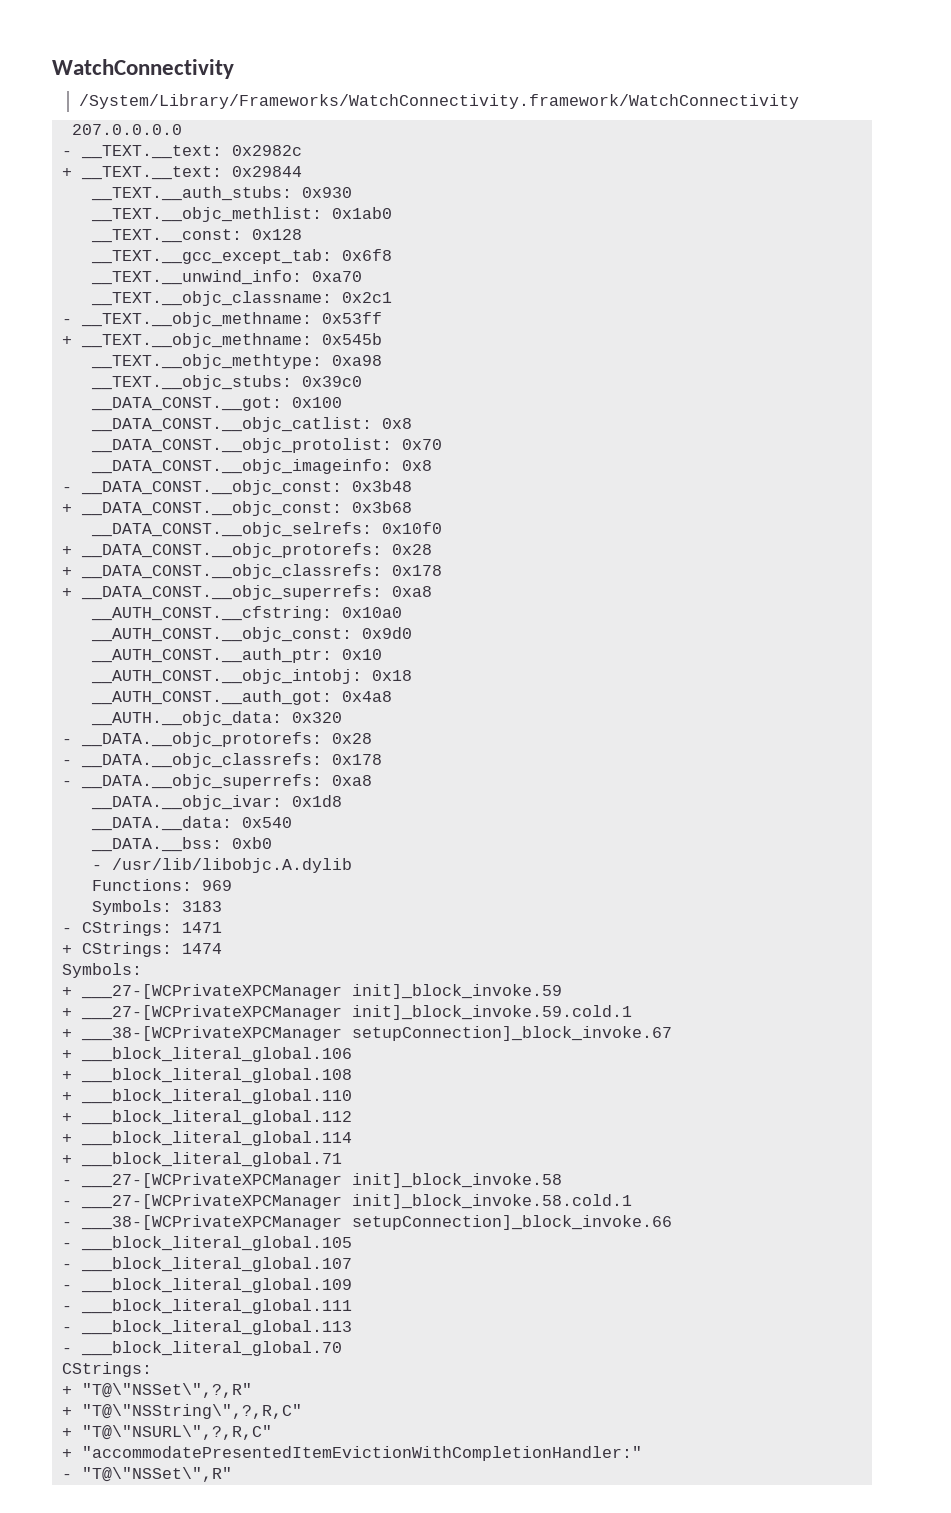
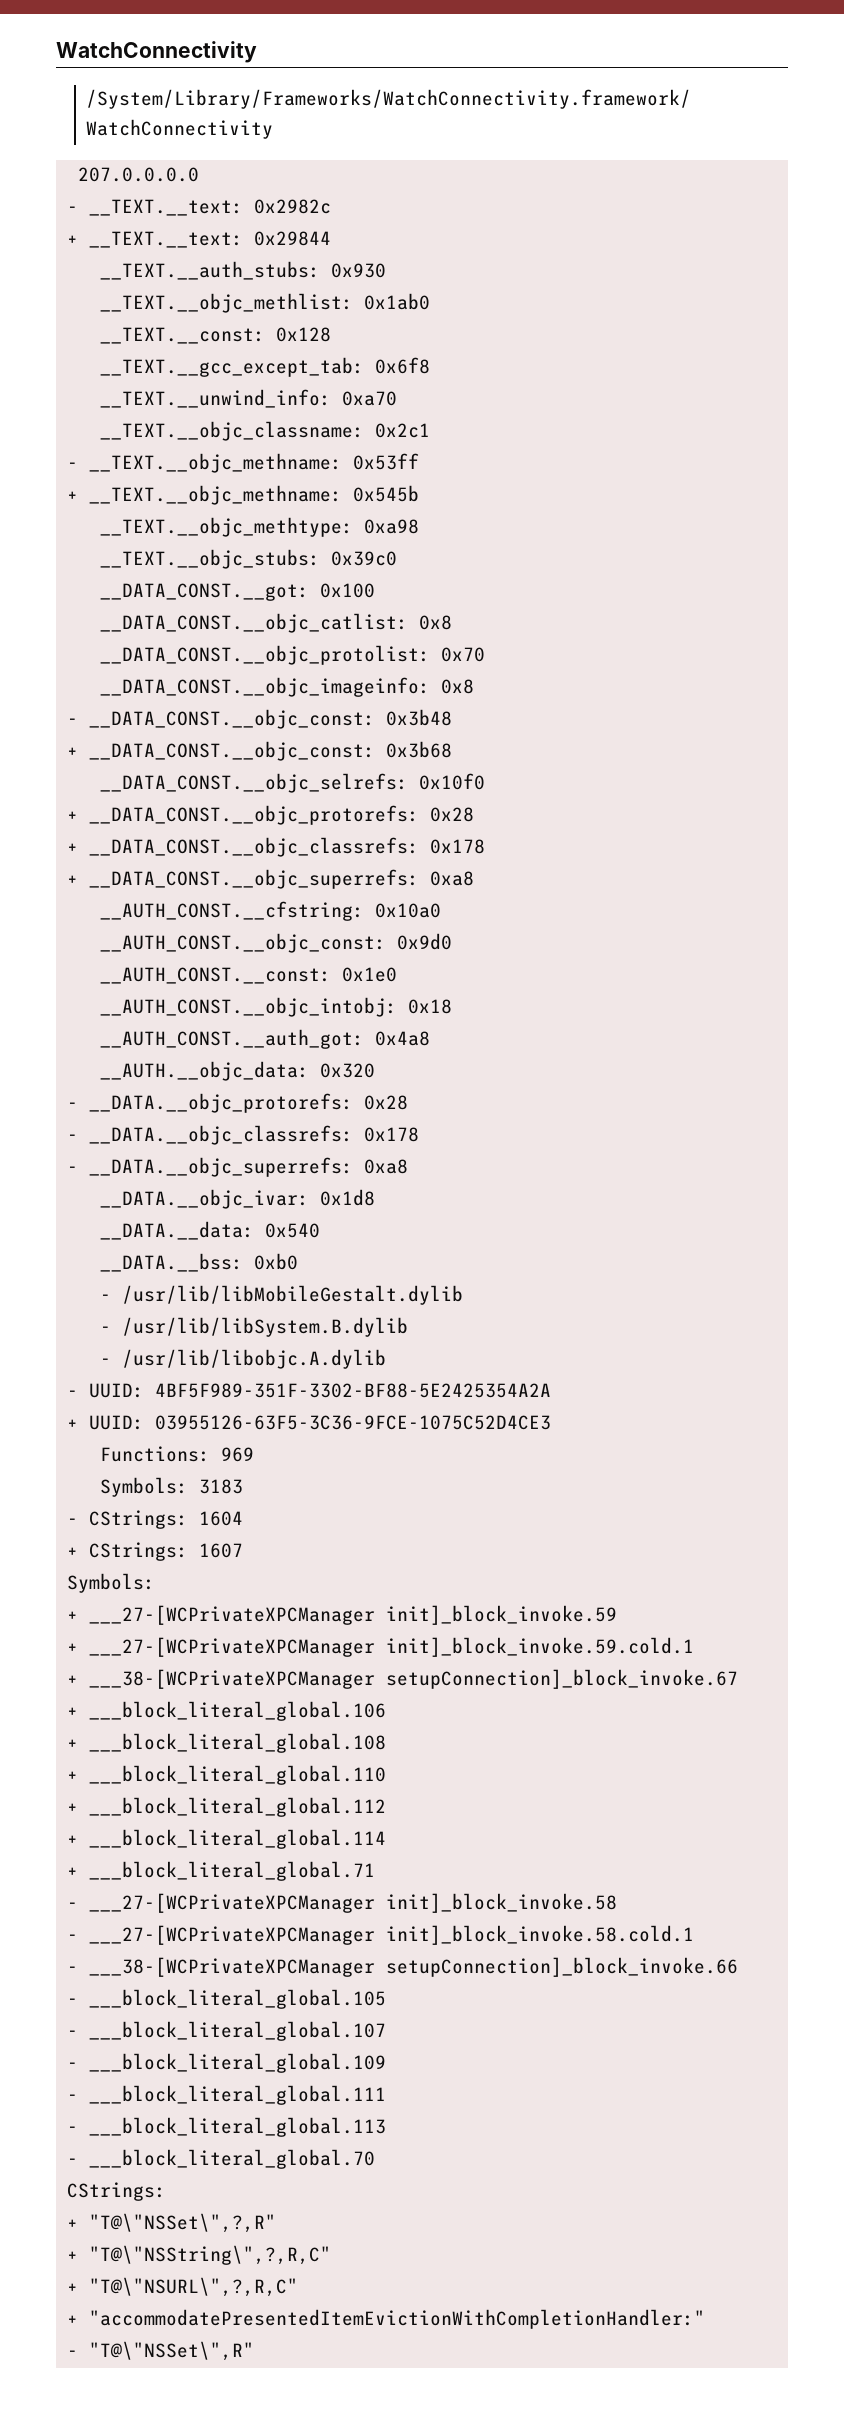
- __AUTH_CONST.__auth_ptr: 0x10
+ __AUTH_CONST.__const: 0x1e0
+ - /usr/lib/libMobileGestalt.dylib
+ - /usr/lib/libSystem.B.dylib
  - /usr/lib/libobjc.A.dylib
+ - UUID: 4BF5F989-351F-3302-BF88-5E2425354A2A
+ + UUID: 03955126-63F5-3C36-9FCE-1075C52D4CE3
- - CStrings: 1471
+ - CStrings: 1604
- + CStrings: 1474
+ + CStrings: 1607

